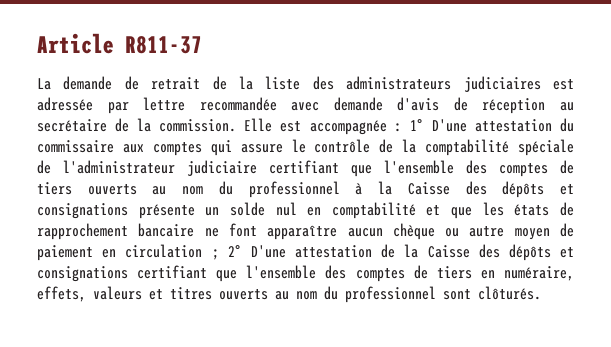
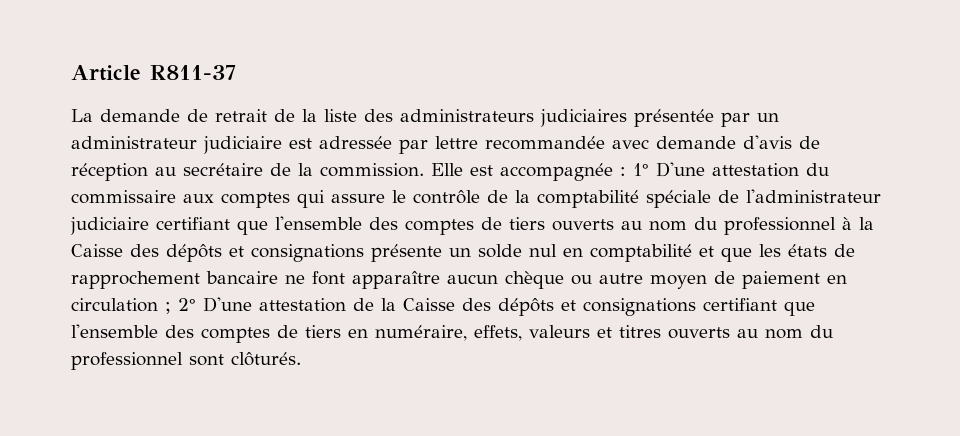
- La demande de retrait de la liste des administrateurs judiciaires est adressée par lettre recommandée avec demande d'avis de réception au secrétaire de la commission.
+ La demande de retrait de la liste des administrateurs judiciaires présentée par un administrateur judiciaire est adressée par lettre recommandée avec demande d'avis de réception au secrétaire de la commission.

